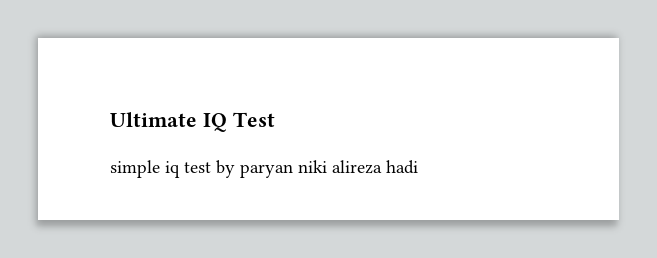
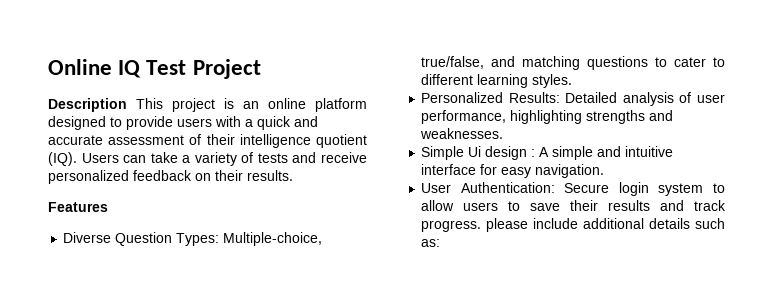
- Ultimate IQ Test
- simple iq test by paryan niki alireza hadi
+ Online IQ Test Project
+ Description This project is an online platform designed to provide users with a quick and accurate assessment of their intelligence quotient (IQ). Users can take a variety of tests and receive personalized feedback on their results.
+ Features
+ Diverse Question Types: Multiple-choice, true/false, and matching questions to cater to different learning styles.
+ Personalized Results: Detailed analysis of user performance, highlighting strengths and weaknesses.
+ Simple Ui design : A simple and intuitive interface for easy navigation.
+ User Authentication: Secure login system to allow users to save their results and track progress. please include additional details such as:

